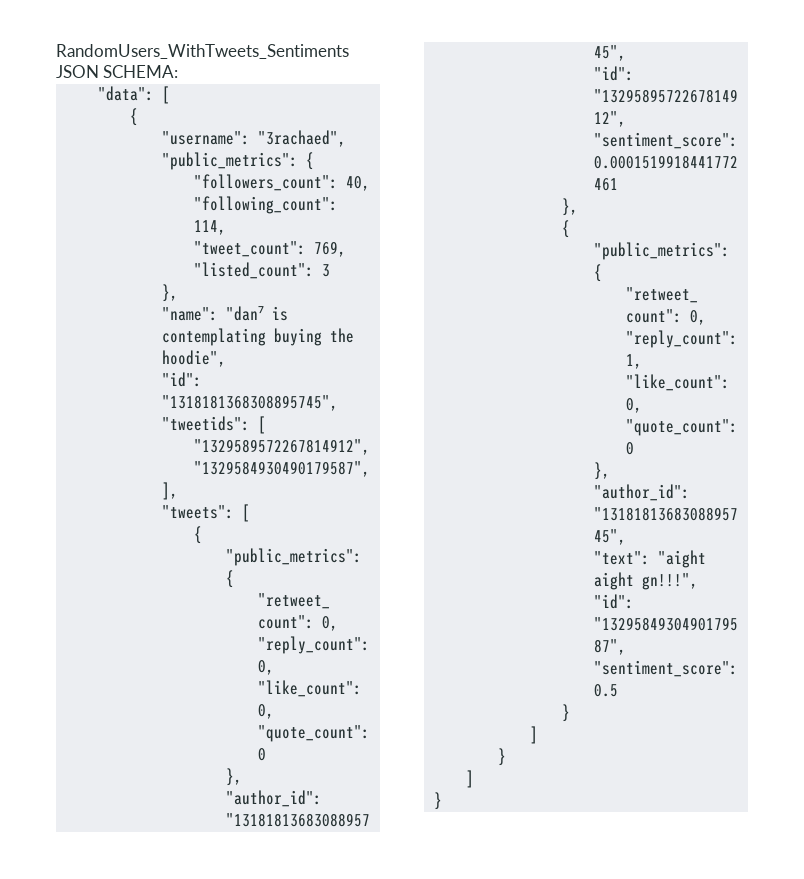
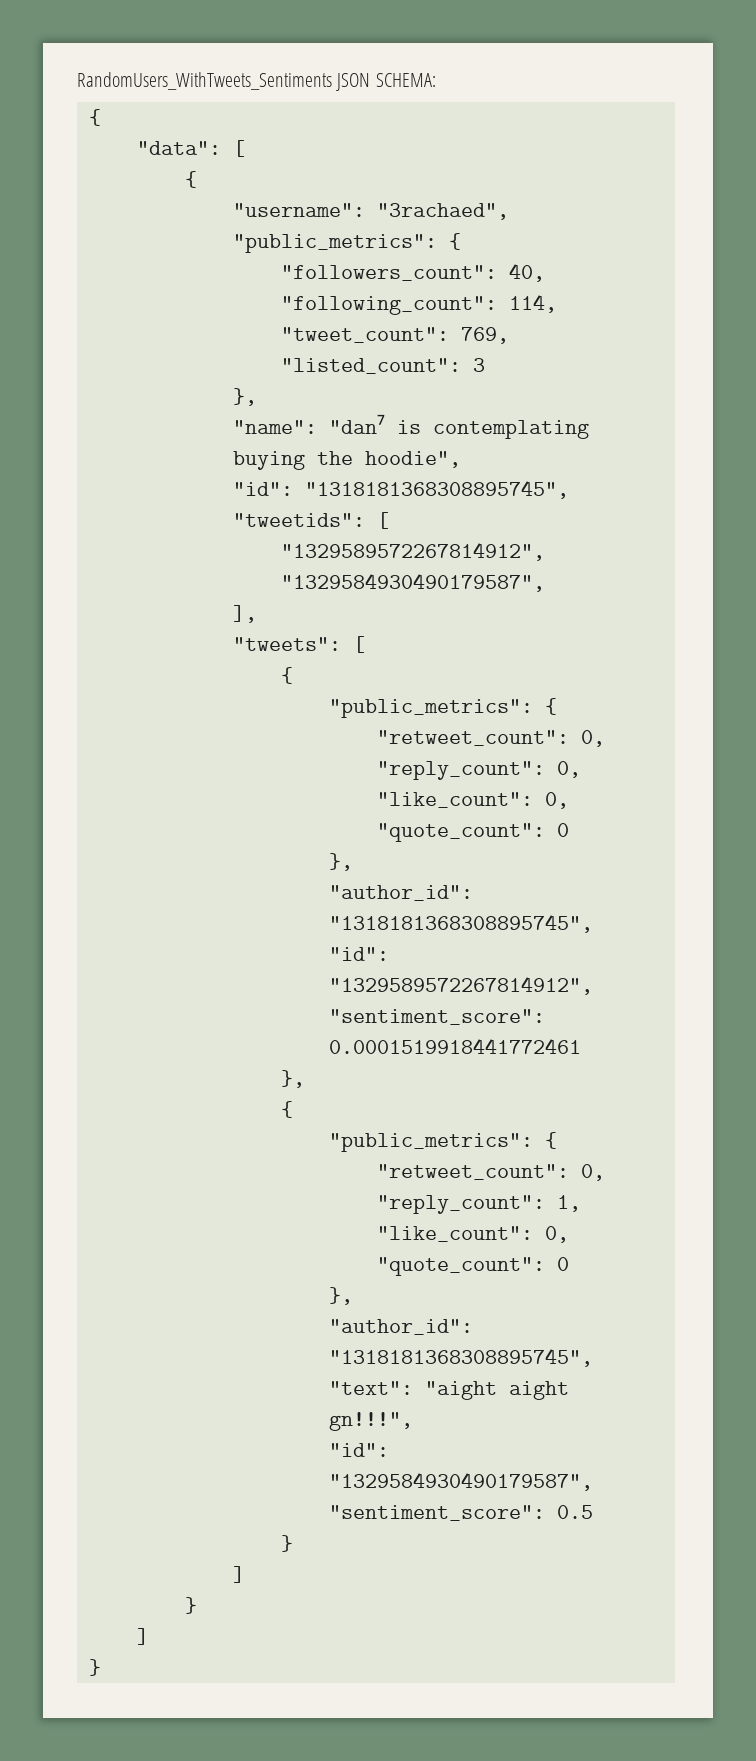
  RandomUsers_WithTweets_Sentiments JSON SCHEMA:
+ {

